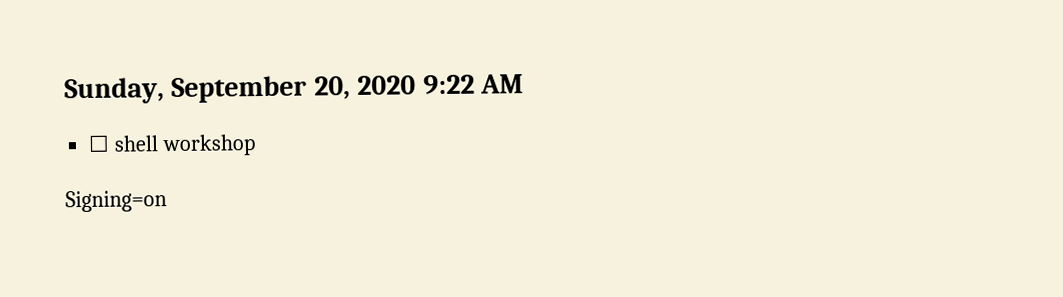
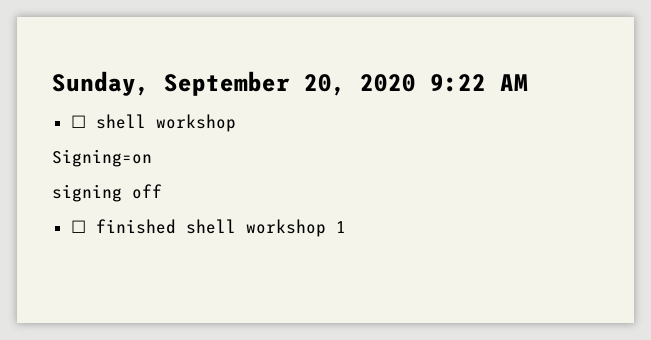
+ signing off
+ ☐ finished shell workshop 1

